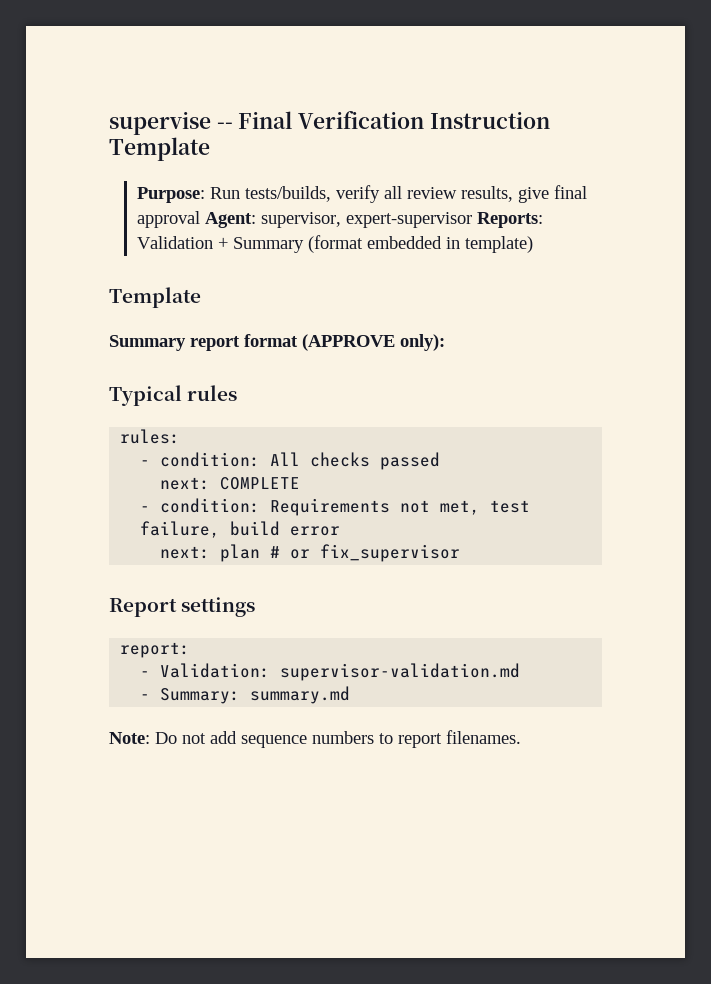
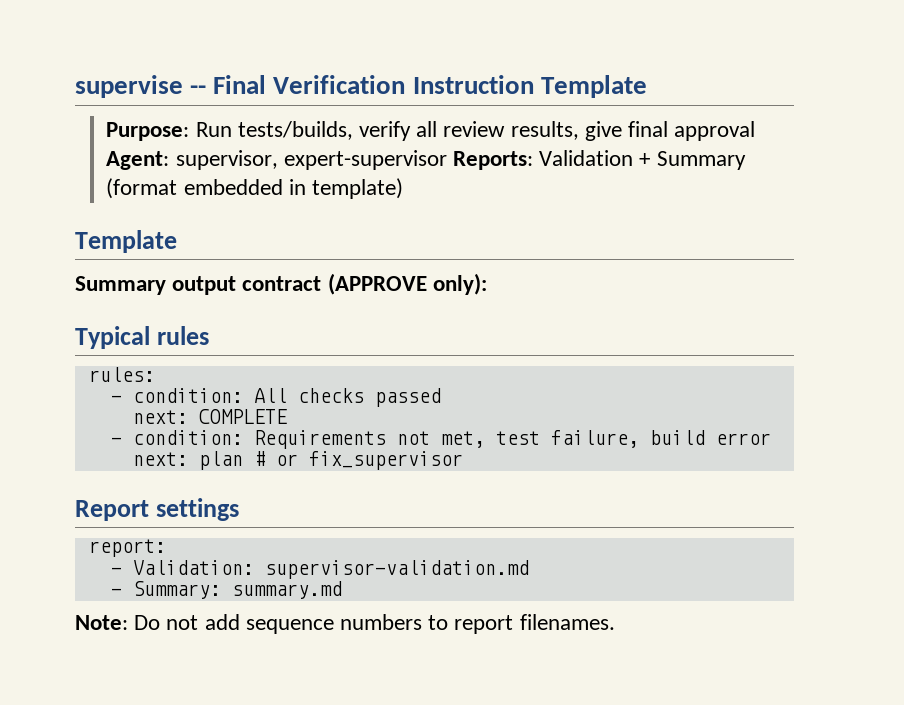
- Summary report format (APPROVE only):
+ Summary output contract (APPROVE only):

